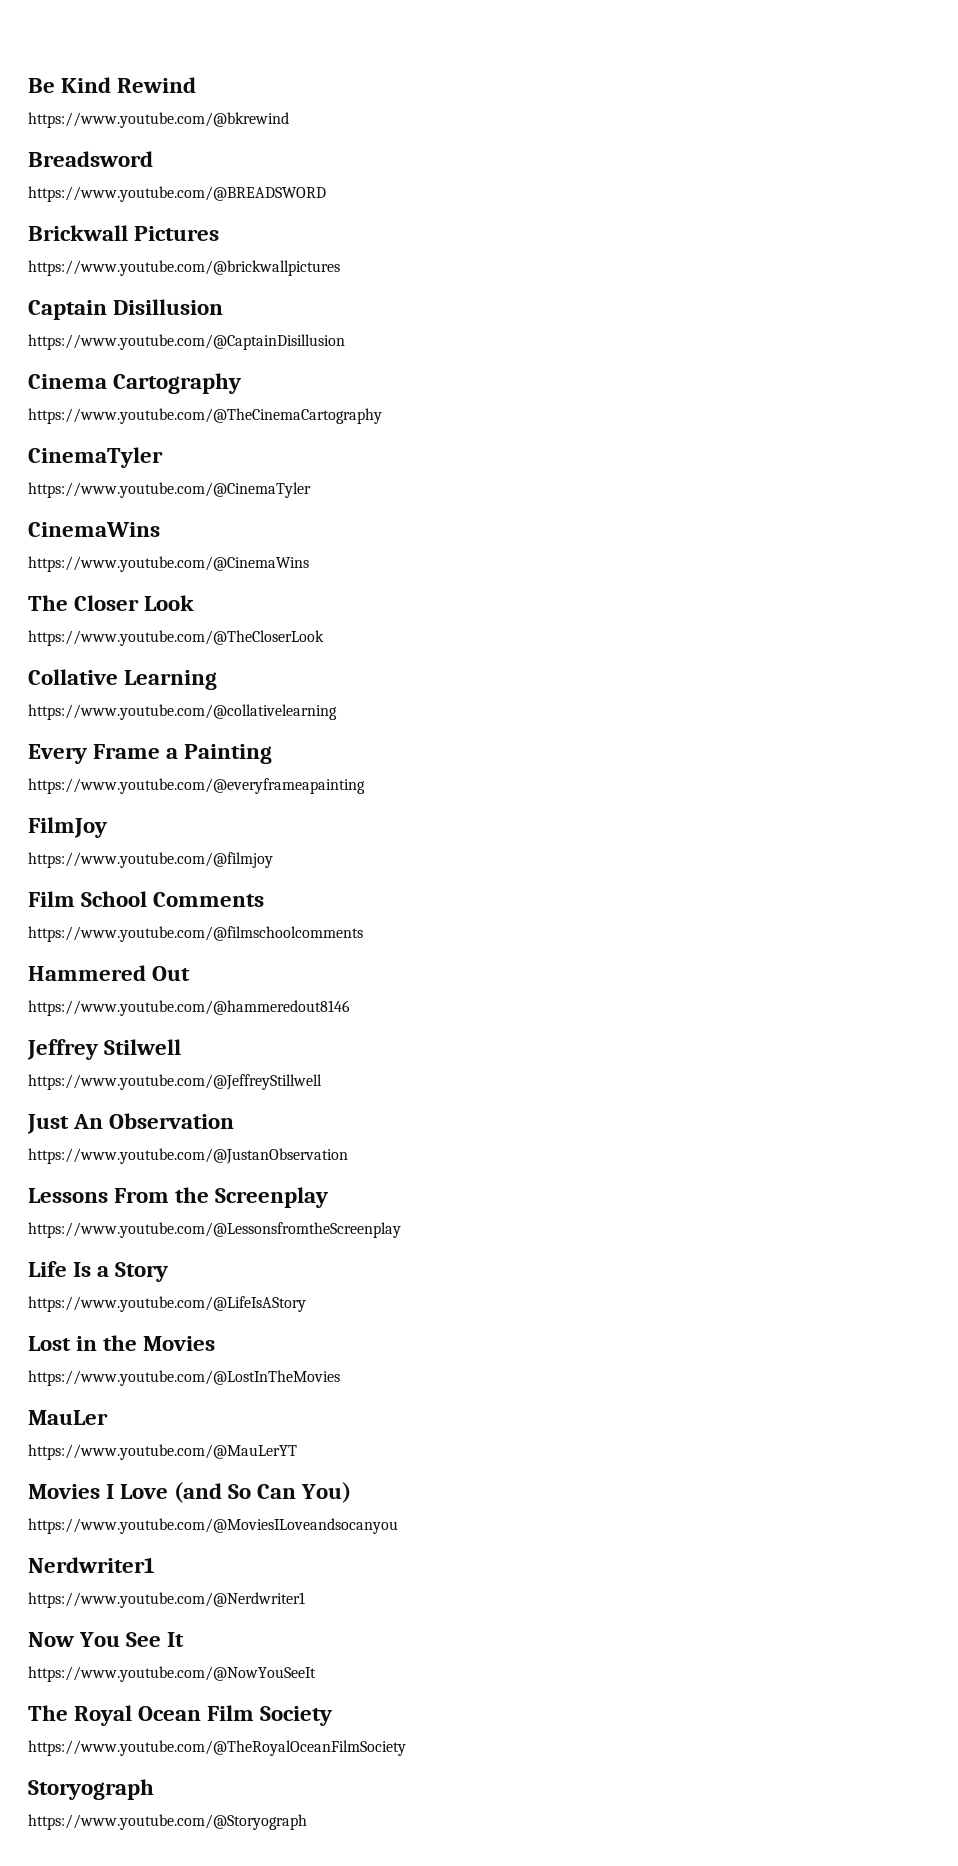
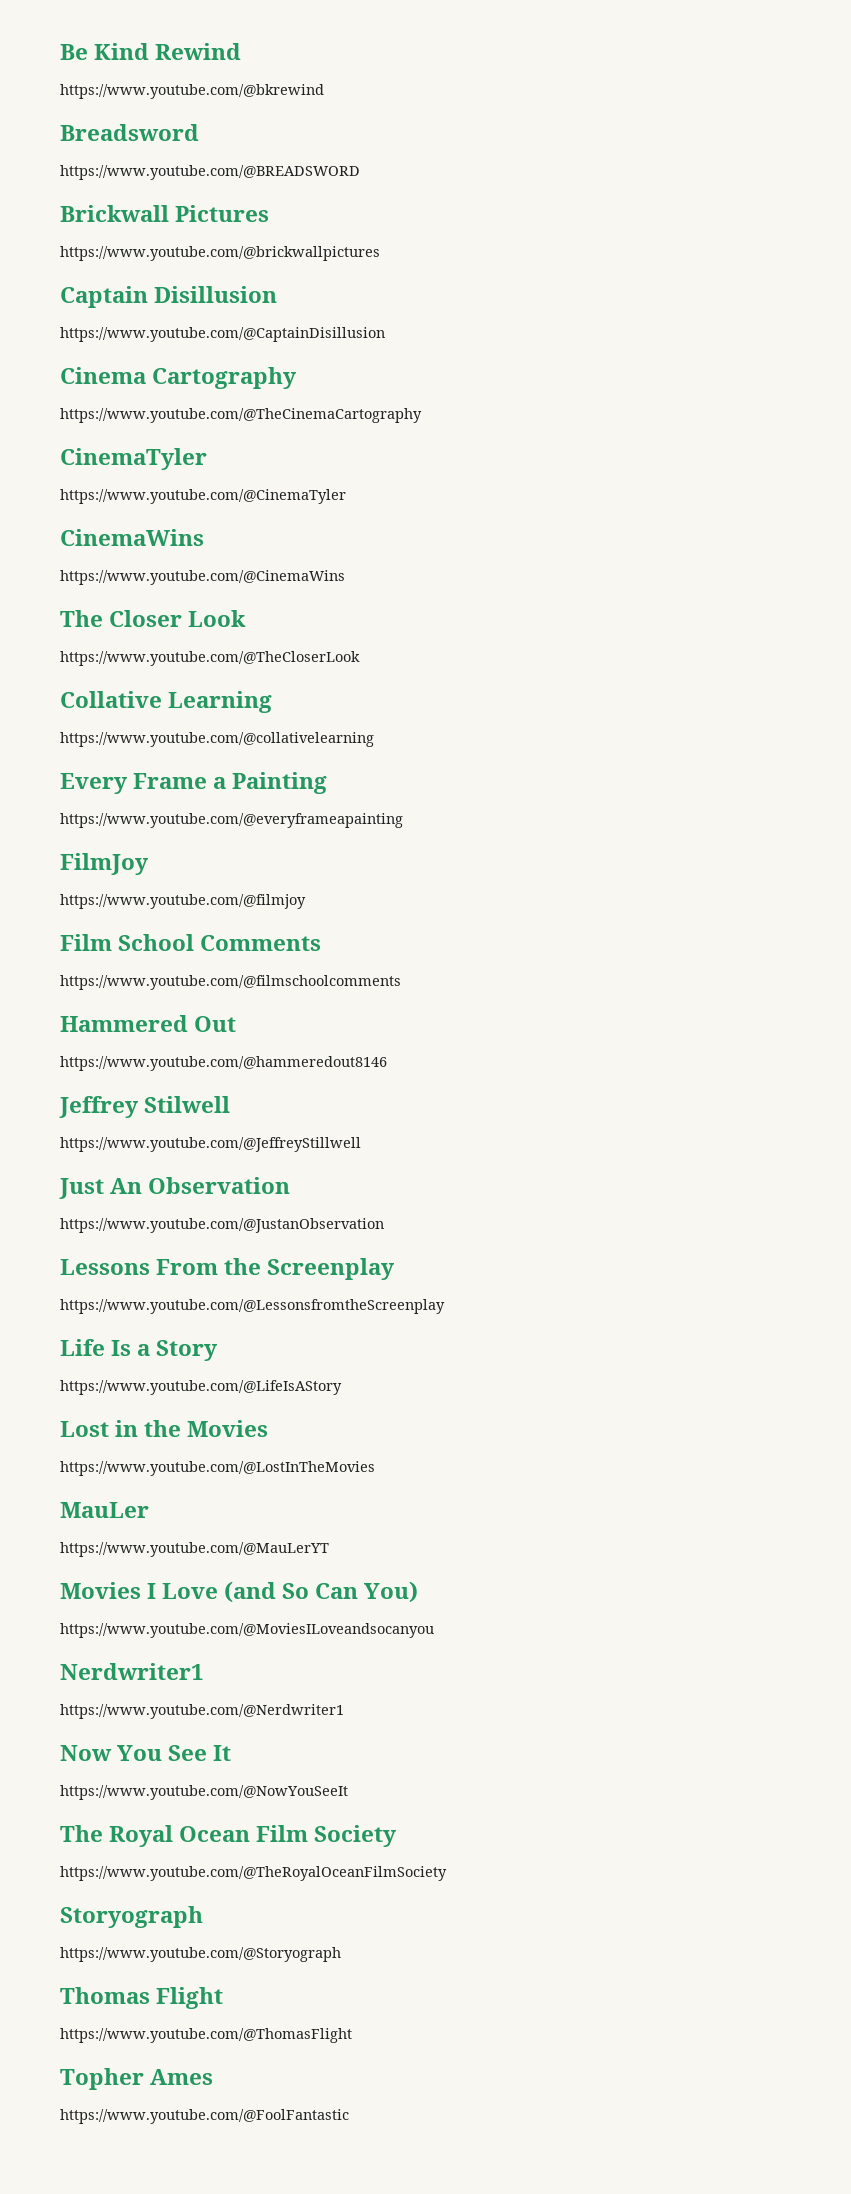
+ Thomas Flight
+ https://www.youtube.com/@ThomasFlight
+ Topher Ames
+ https://www.youtube.com/@FoolFantastic

